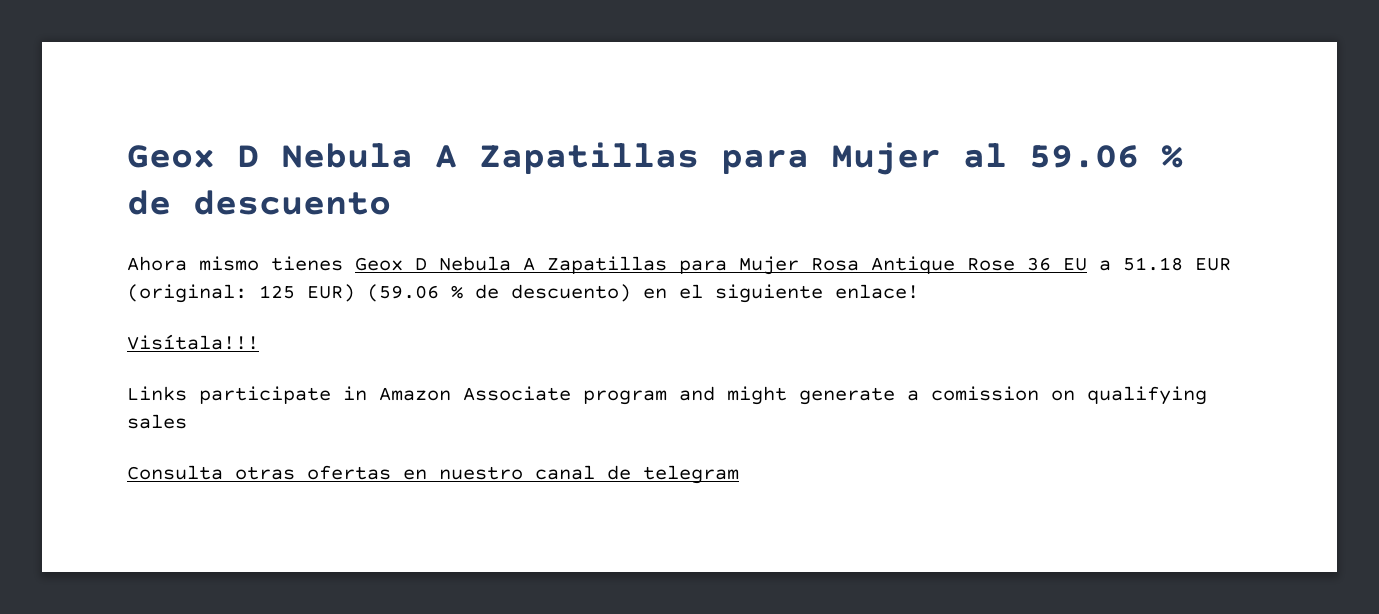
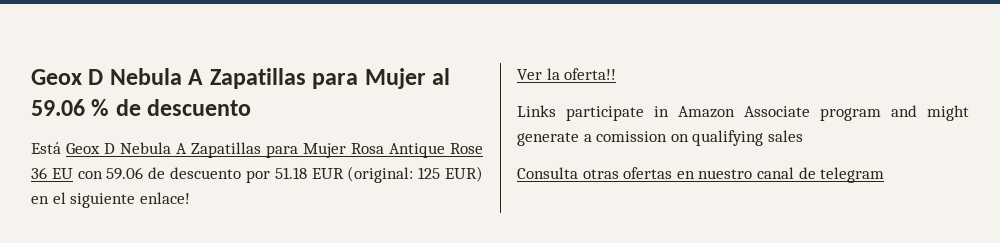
- Ahora mismo tienes Geox D Nebula A Zapatillas para Mujer Rosa Antique Rose 36 EU a 51.18 EUR (original: 125 EUR) (59.06 % de descuento) en el siguiente enlace!
+ Está Geox D Nebula A Zapatillas para Mujer Rosa Antique Rose 36 EU con 59.06 de descuento por 51.18 EUR (original: 125 EUR) en el siguiente enlace!
- Visítala!!!
+ Ver la oferta!!

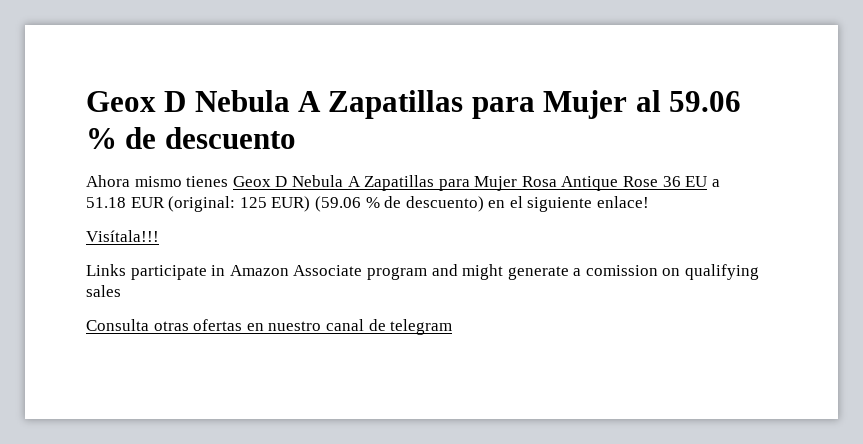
- Está Geox D Nebula A Zapatillas para Mujer Rosa Antique Rose 36 EU con 59.06 de descuento por 51.18 EUR (original: 125 EUR) en el siguiente enlace!
+ Ahora mismo tienes Geox D Nebula A Zapatillas para Mujer Rosa Antique Rose 36 EU a 51.18 EUR (original: 125 EUR) (59.06 % de descuento) en el siguiente enlace!
- Ver la oferta!!
+ Visítala!!!

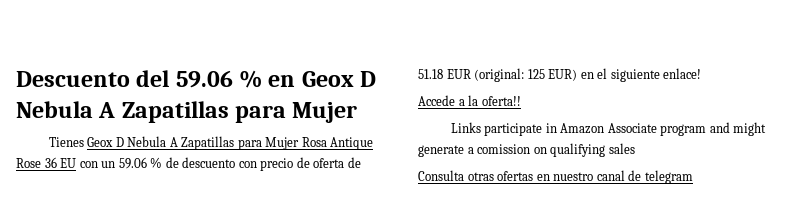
- Geox D Nebula A Zapatillas para Mujer al 59.06 % de descuento
- Ahora mismo tienes Geox D Nebula A Zapatillas para Mujer Rosa Antique Rose 36 EU a 51.18 EUR (original: 125 EUR) (59.06 % de descuento) en el siguiente enlace!
+ Descuento del 59.06 % en Geox D Nebula A Zapatillas para Mujer
+ Tienes Geox D Nebula A Zapatillas para Mujer Rosa Antique Rose 36 EU con un 59.06 % de descuento con precio de oferta de 51.18 EUR (original: 125 EUR) en el siguiente enlace!
- Visítala!!!
+ Accede a la oferta!!

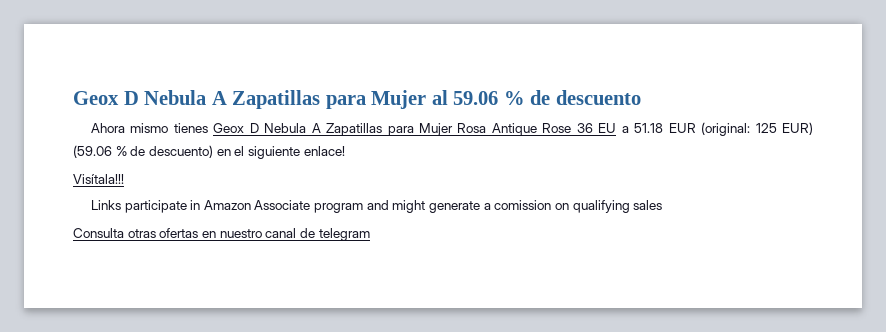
- Descuento del 59.06 % en Geox D Nebula A Zapatillas para Mujer
- Tienes Geox D Nebula A Zapatillas para Mujer Rosa Antique Rose 36 EU con un 59.06 % de descuento con precio de oferta de 51.18 EUR (original: 125 EUR) en el siguiente enlace!
+ Geox D Nebula A Zapatillas para Mujer al 59.06 % de descuento
+ Ahora mismo tienes Geox D Nebula A Zapatillas para Mujer Rosa Antique Rose 36 EU a 51.18 EUR (original: 125 EUR) (59.06 % de descuento) en el siguiente enlace!
- Accede a la oferta!!
+ Visítala!!!

